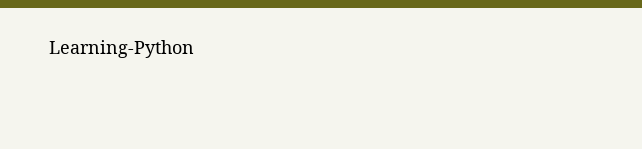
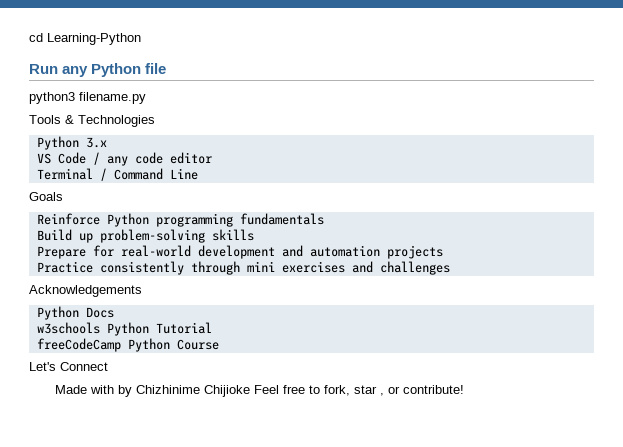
- Learning-Python
+ cd Learning-Python
+ Run any Python file
+ python3 filename.py
+ Tools & Technologies
+ Python 3.x
+ VS Code / any code editor
+ Terminal / Command Line
+ Goals
+ Reinforce Python programming fundamentals
+ Build up problem-solving skills
+ Prepare for real-world development and automation projects
+ Practice consistently through mini exercises and challenges
+ Acknowledgements
+ Python Docs
+ w3schools Python Tutorial
+ freeCodeCamp Python Course
+ Let's Connect
+ Made with by Chizhinime Chijioke Feel free to fork, star , or contribute!

